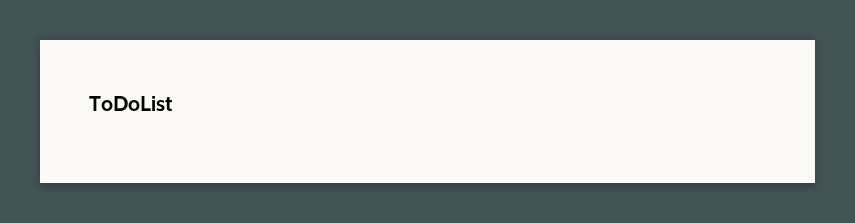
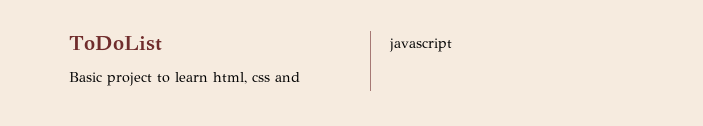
+ Basic project to learn html, css and javascript

